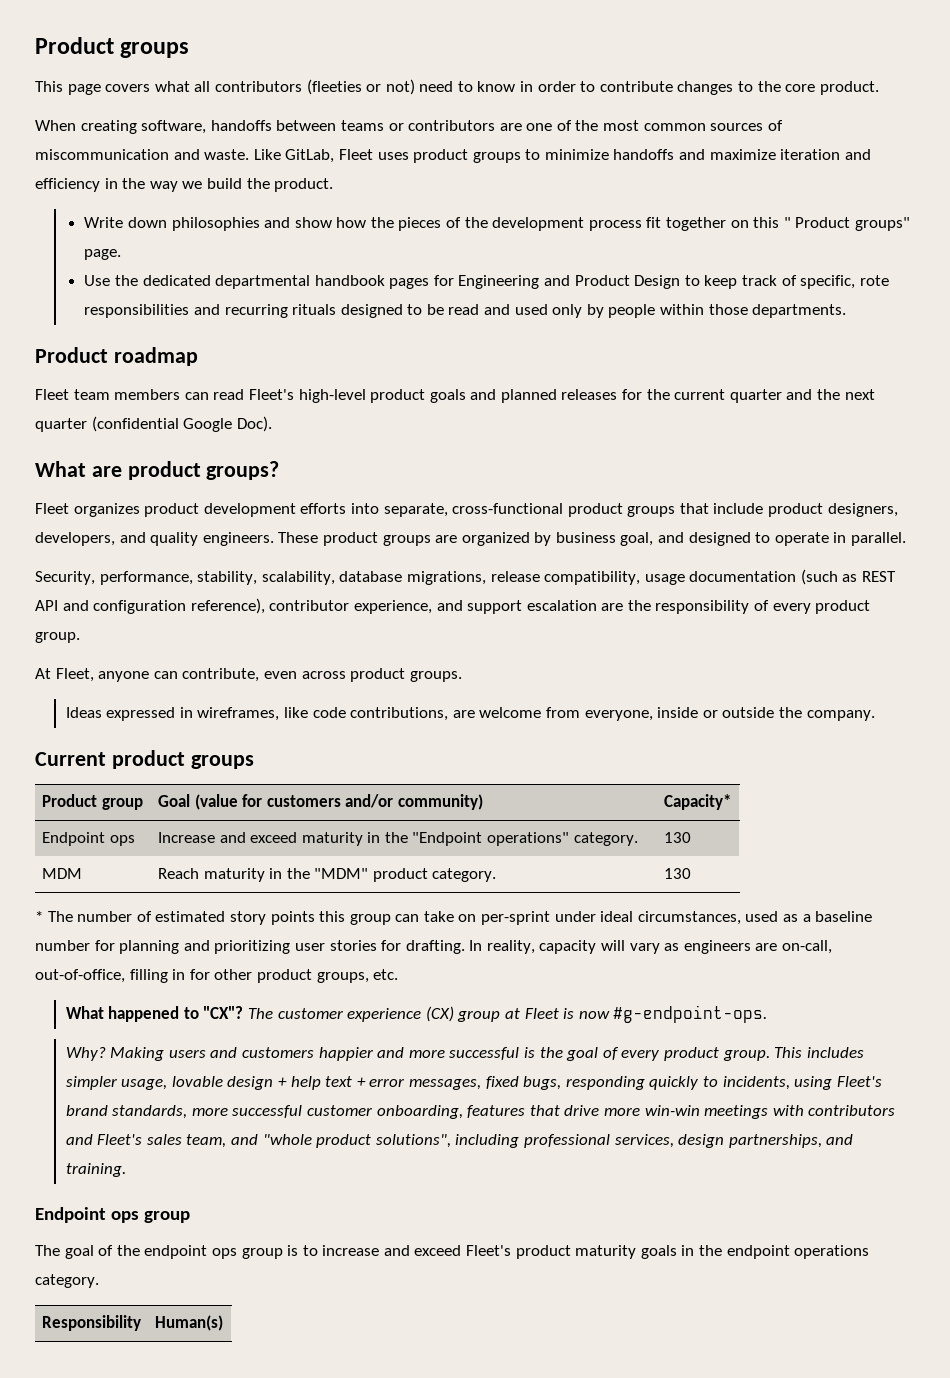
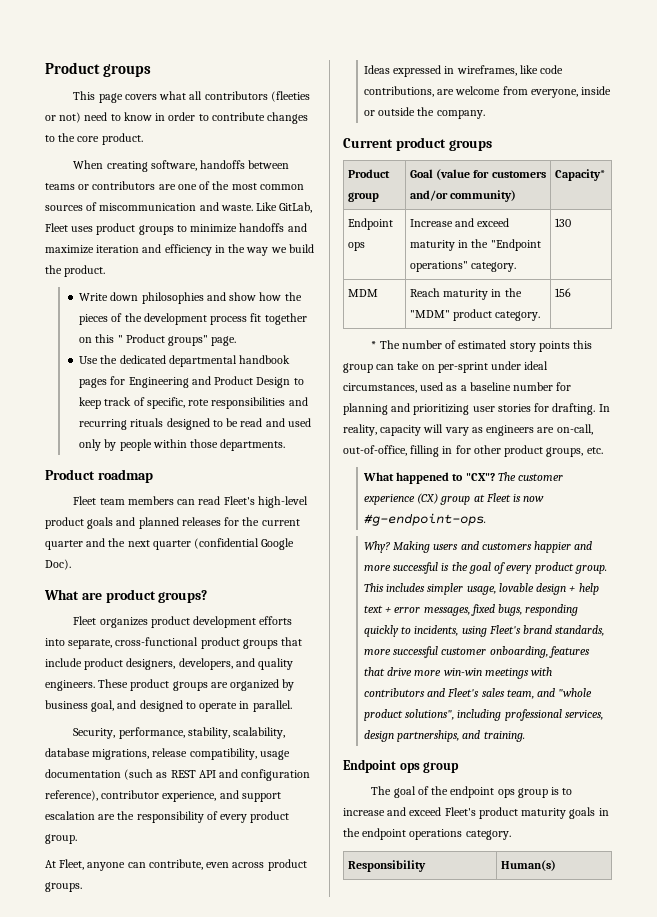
- MDM | Reach maturity in the "MDM" product category. | 130
+ MDM | Reach maturity in the "MDM" product category. | 156

